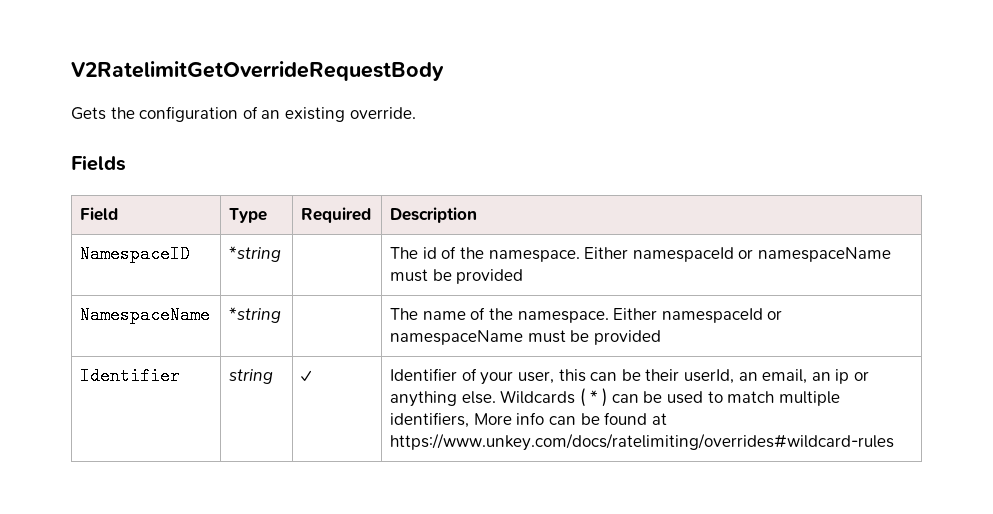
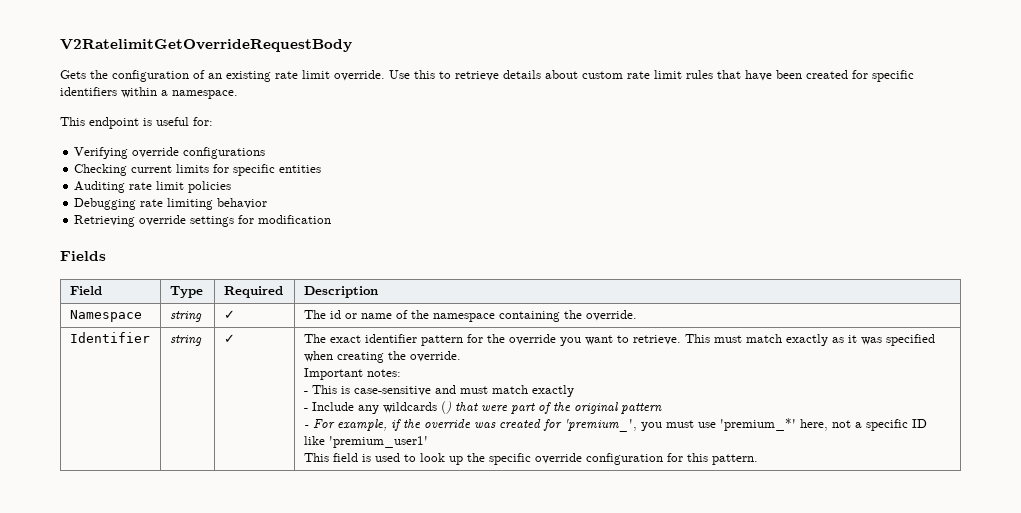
- Gets the configuration of an existing override.
+ Gets the configuration of an existing rate limit override. Use this to retrieve details about custom rate limit rules that have been created for specific identifiers within a namespace.
+ This endpoint is useful for:
+ Verifying override configurations
+ Checking current limits for specific entities
+ Auditing rate limit policies
+ Debugging rate limiting behavior
+ Retrieving override settings for modification
- NamespaceID | *string | | The id of the namespace. Either namespaceId or namespaceName must be provided
- NamespaceName | *string | | The name of the namespace. Either namespaceId or namespaceName must be provided
- Identifier | string | ✓ | Identifier of your user, this can be their userId, an email, an ip or anything else. Wildcards ( * ) can be used to match multiple identifiers, More info can be found at https://www.unkey.com/docs/ratelimiting/overrides#wildcard-rules
+ Namespace | string | ✓ | The id or name of the namespace containing the override.
+ Identifier | string | ✓ | The exact identifier pattern for the override you want to retrieve. This must match exactly as it was specified when creating the override.
+ Important notes:
+ - This is case-sensitive and must match exactly
+ - Include any wildcards () that were part of the original pattern
+ - For example, if the override was created for 'premium_', you must use 'premium_*' here, not a specific ID like 'premium_user1'
+ This field is used to look up the specific override configuration for this pattern.

